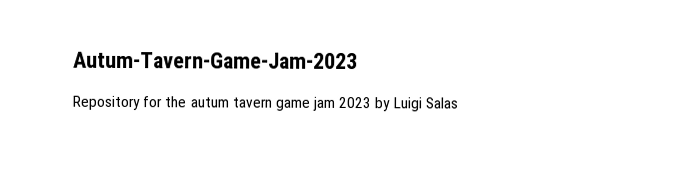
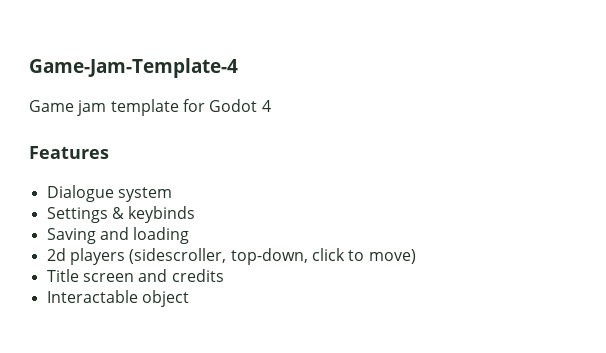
- Autum-Tavern-Game-Jam-2023
- Repository for the autum tavern game jam 2023 by Luigi Salas
+ Game-Jam-Template-4
+ Game jam template for Godot 4
+ Features
+ Dialogue system
+ Settings & keybinds
+ Saving and loading
+ 2d players (sidescroller, top-down, click to move)
+ Title screen and credits
+ Interactable object

